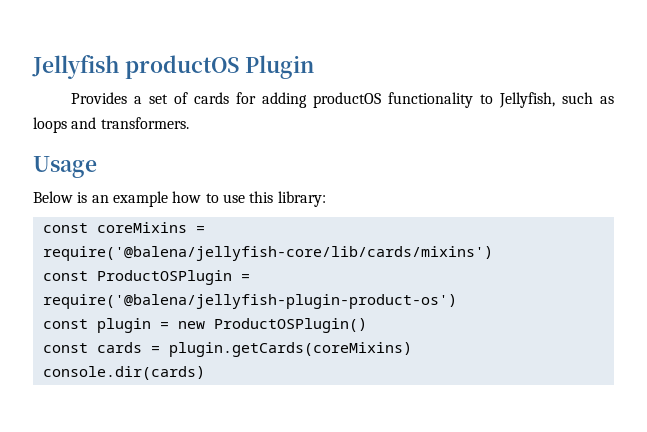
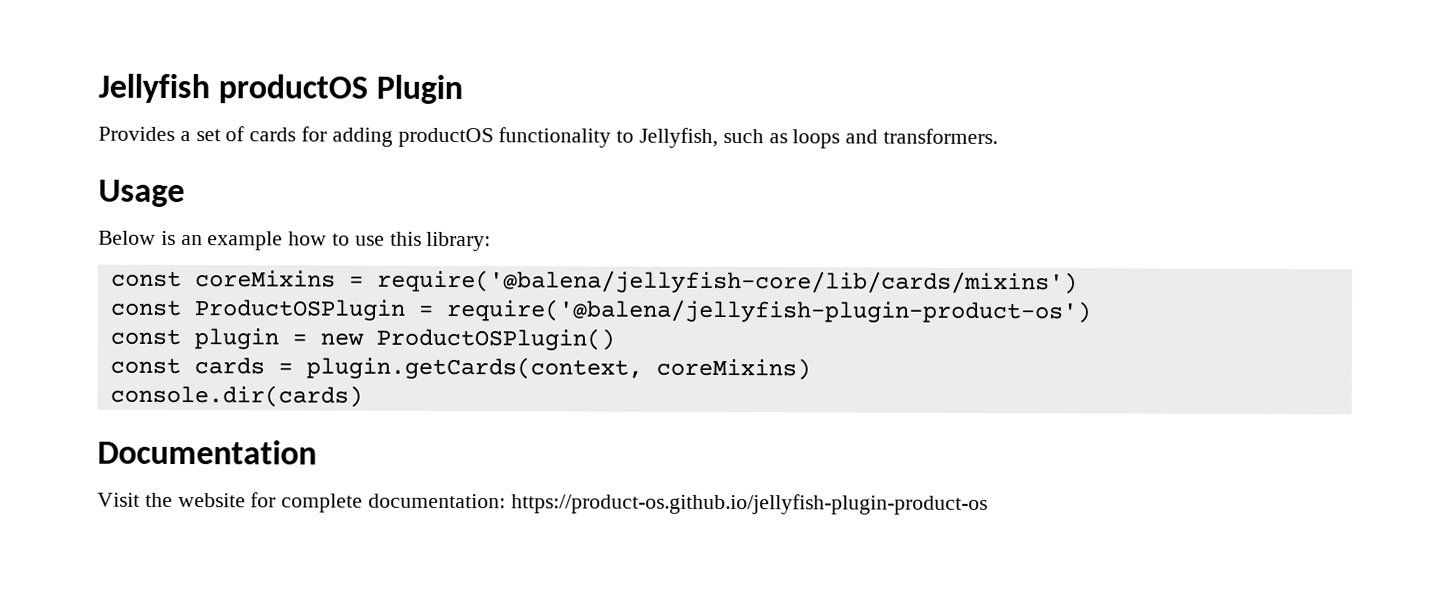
- const cards = plugin.getCards(coreMixins)
+ const cards = plugin.getCards(context, coreMixins)
+ Documentation
+ Visit the website for complete documentation: https://product-os.github.io/jellyfish-plugin-product-os

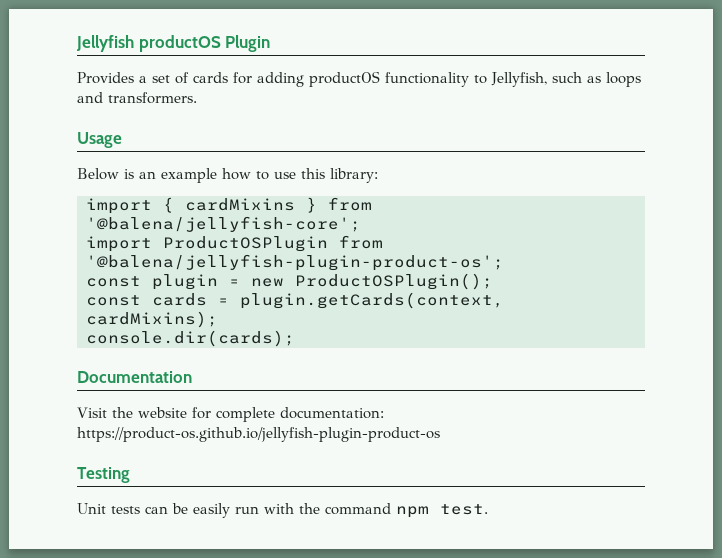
- const coreMixins = require('@balena/jellyfish-core/lib/cards/mixins')
- const ProductOSPlugin = require('@balena/jellyfish-plugin-product-os')
+ import { cardMixins } from '@balena/jellyfish-core';
+ import ProductOSPlugin from '@balena/jellyfish-plugin-product-os';
- const plugin = new ProductOSPlugin()
+ const plugin = new ProductOSPlugin();
- const cards = plugin.getCards(context, coreMixins)
- console.dir(cards)
+ const cards = plugin.getCards(context, cardMixins);
+ console.dir(cards);
+ Testing
+ Unit tests can be easily run with the command npm test.

